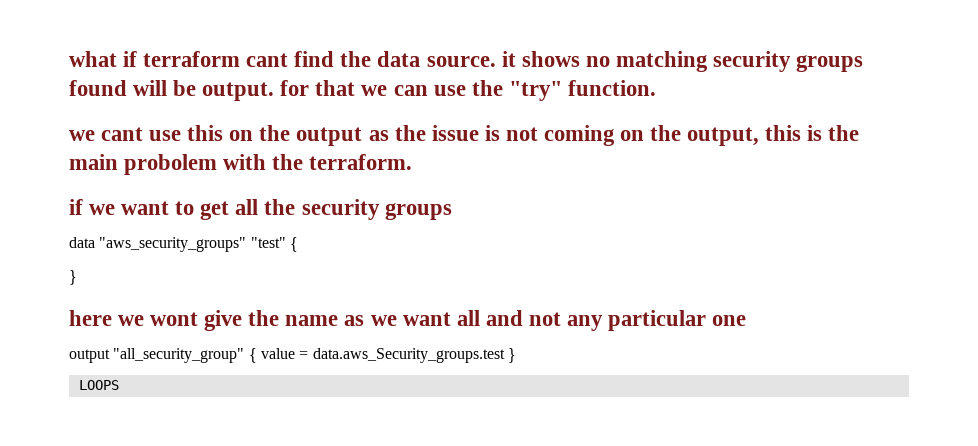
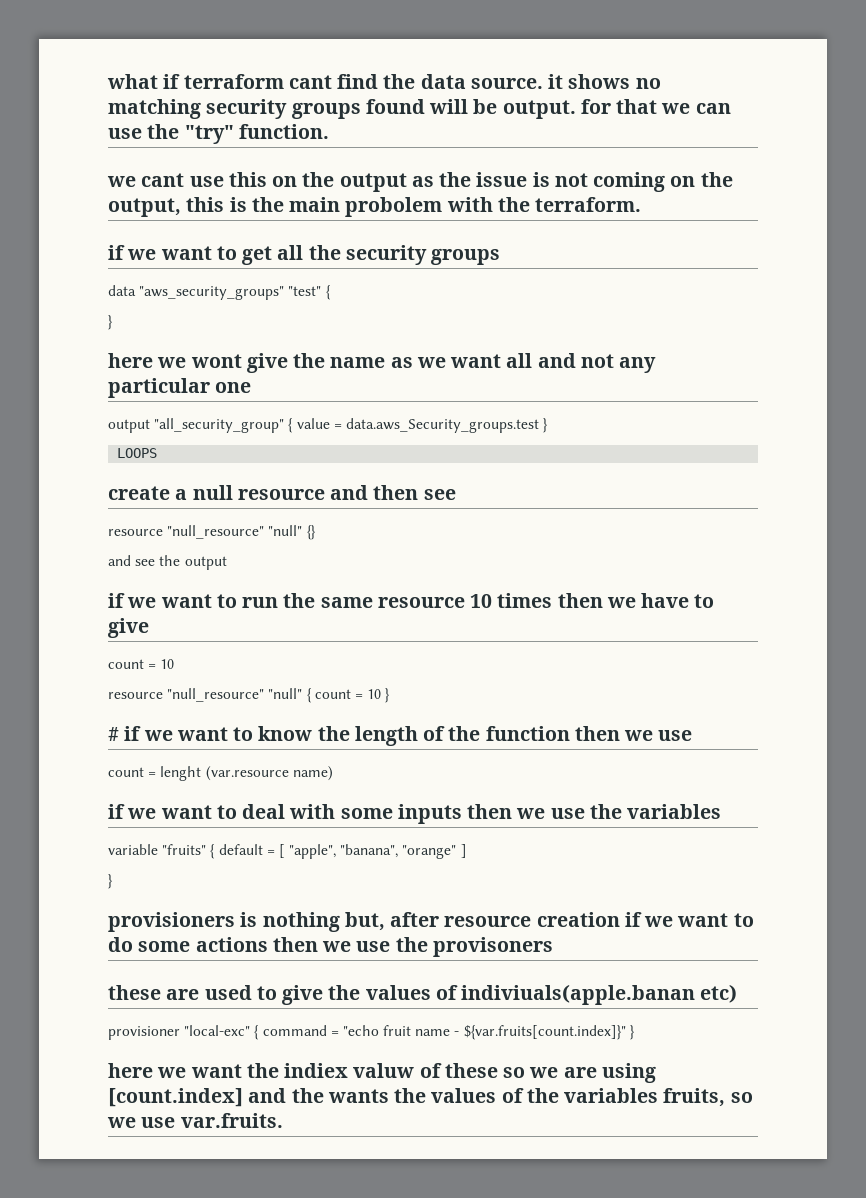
+ create a null resource and then see
+ resource "null_resource" "null" {}
+ and see the output
+ if we want to run the same resource 10 times then we have to give
+ count = 10
+ resource "null_resource" "null" { count = 10 }
+ # if we want to know the length of the function then we use
+ count = lenght (var.resource name)
+ if we want to deal with some inputs then we use the variables
+ variable "fruits" { default = [ "apple", "banana", "orange" ]
+ }
+ provisioners is nothing but, after resource creation if we want to do some actions then we use the provisoners
+ these are used to give the values of indiviuals(apple.banan etc)
+ provisioner "local-exc" { command = "echo fruit name - ${var.fruits[count.index]}" }
+ here we want the indiex valuw of these so we are using [count.index] and the wants the values of the variables fruits, so we use var.fruits.

